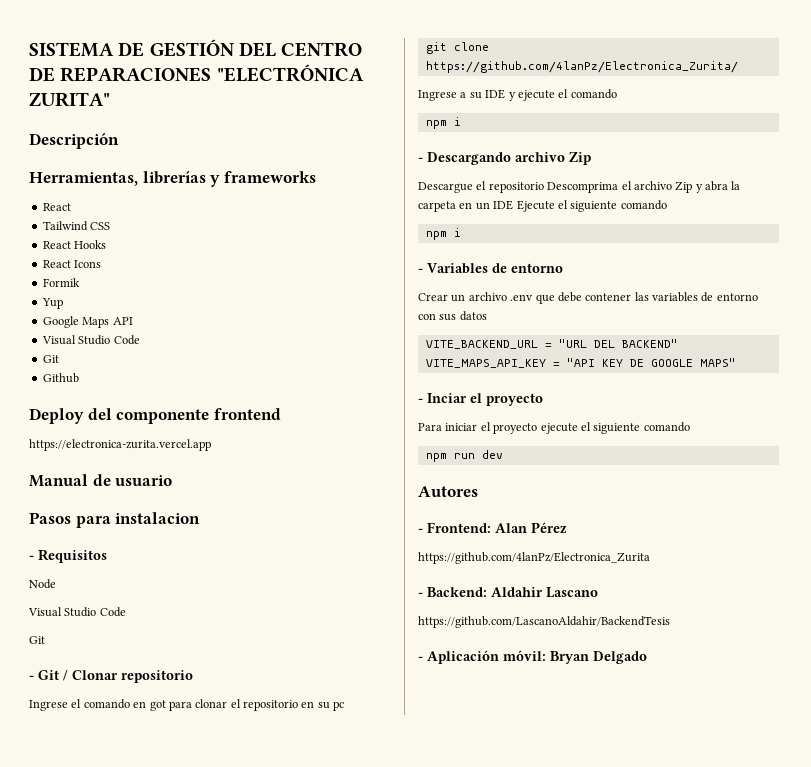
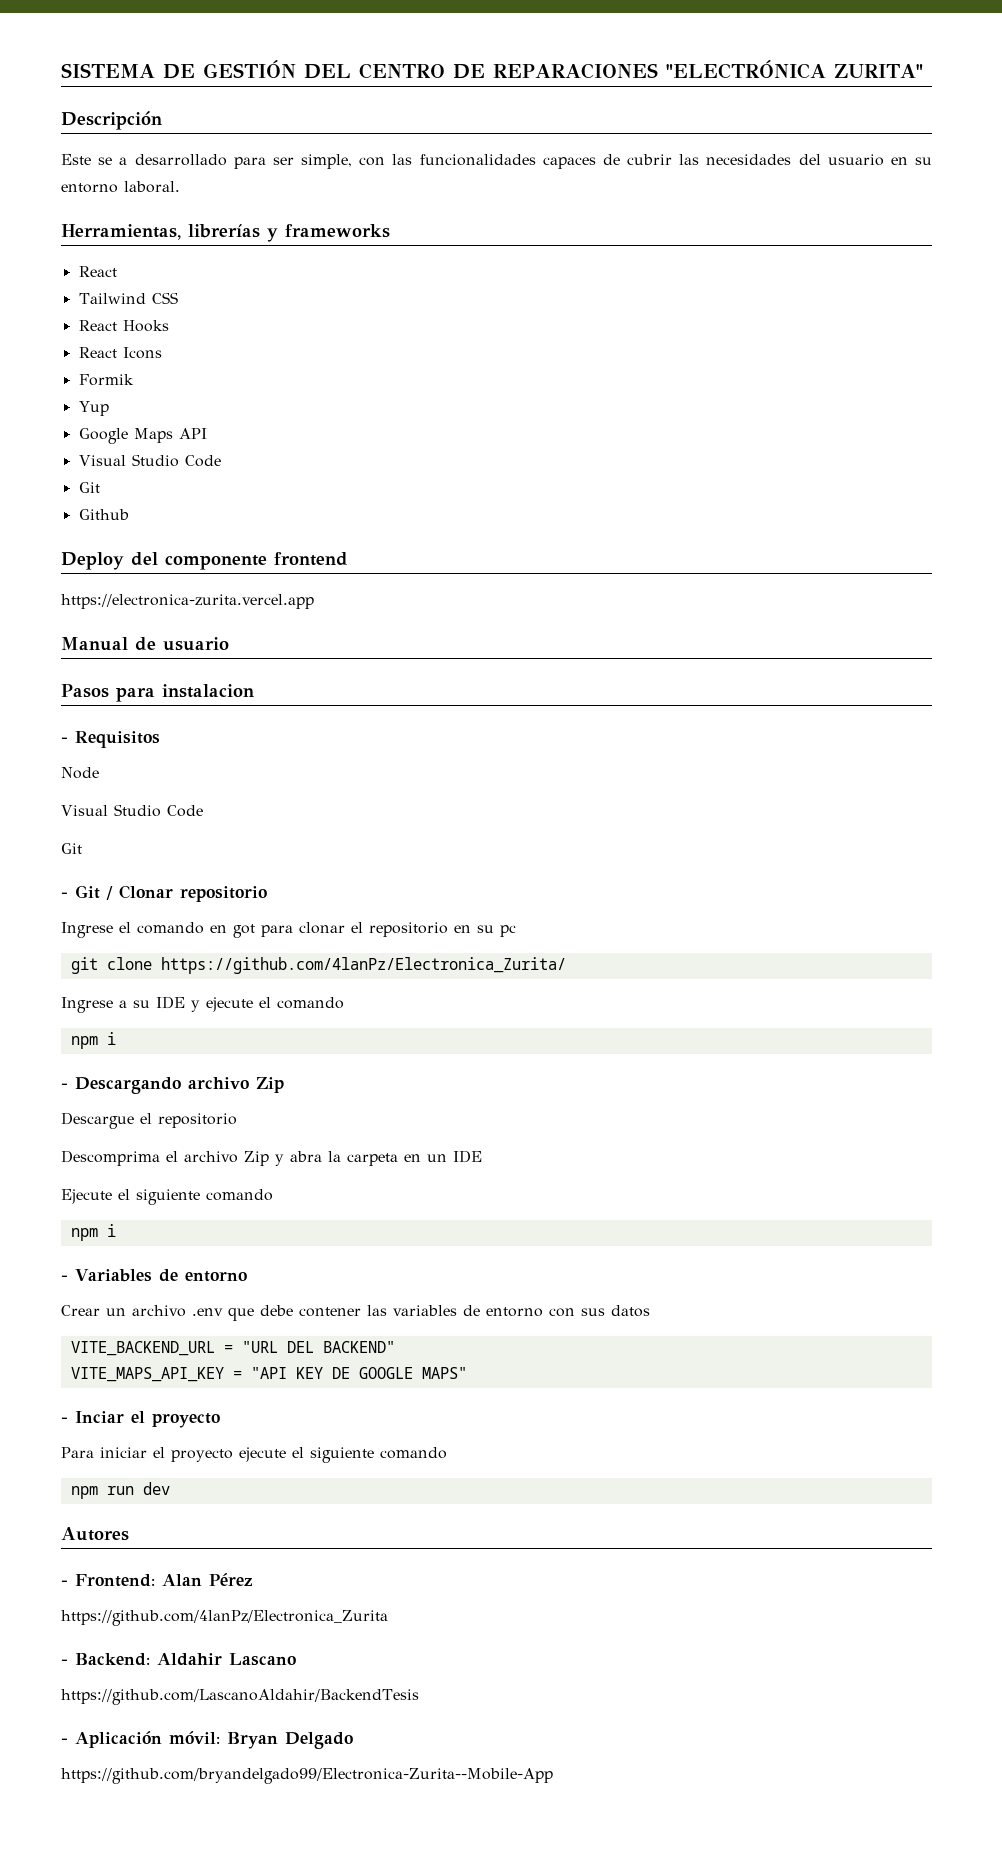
+ Este se a desarrollado para ser simple, con las funcionalidades capaces de cubrir las necesidades del usuario en su entorno laboral.
- Descargue el repositorio Descomprima el archivo Zip y abra la carpeta en un IDE Ejecute el siguiente comando
+ Descargue el repositorio
+ Descomprima el archivo Zip y abra la carpeta en un IDE
+ Ejecute el siguiente comando
+ https://github.com/bryandelgado99/Electronica-Zurita--Mobile-App

